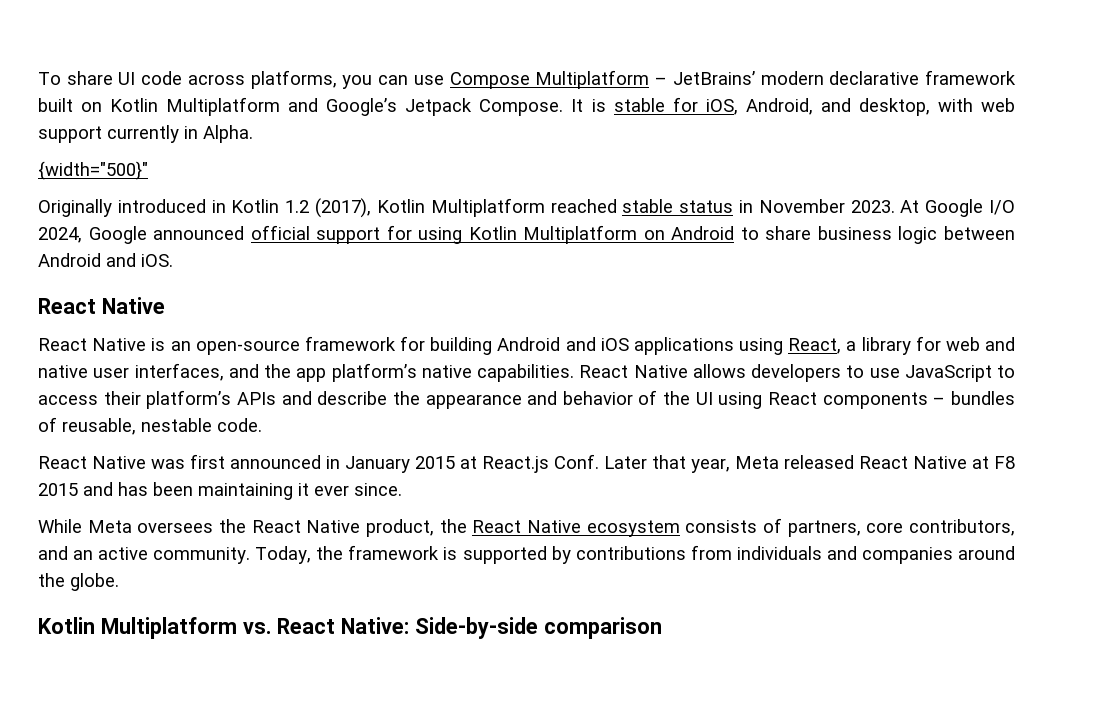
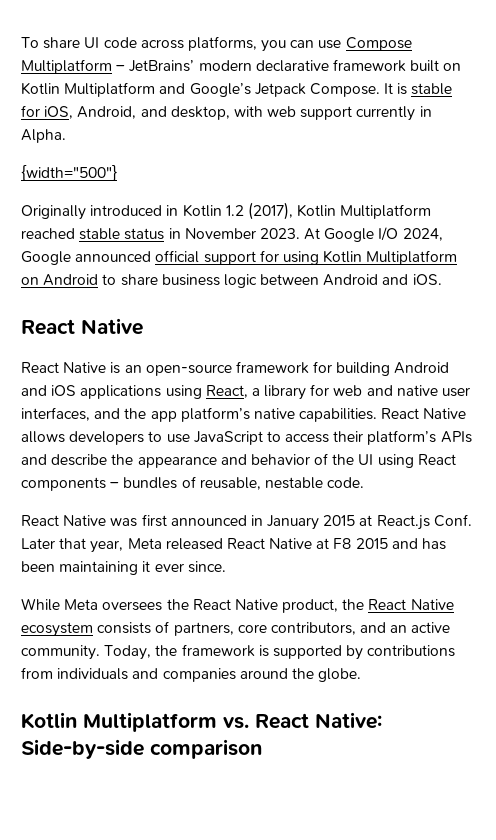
- {width="500}"
+ {width="500"}

